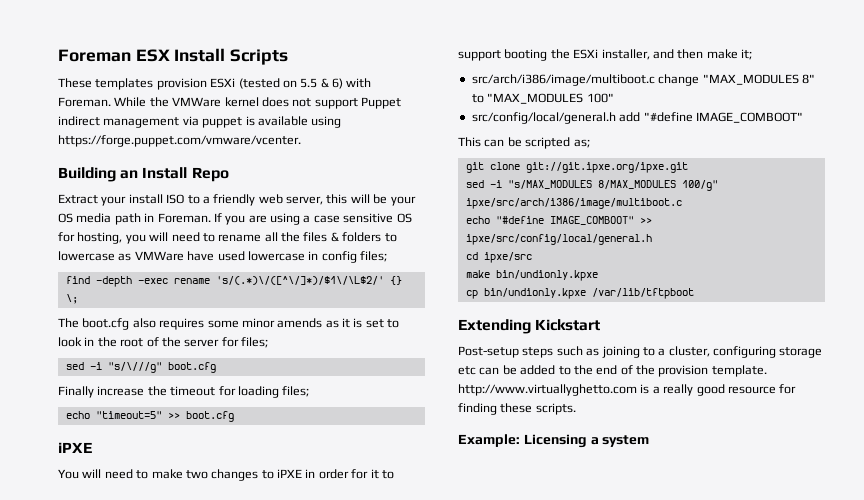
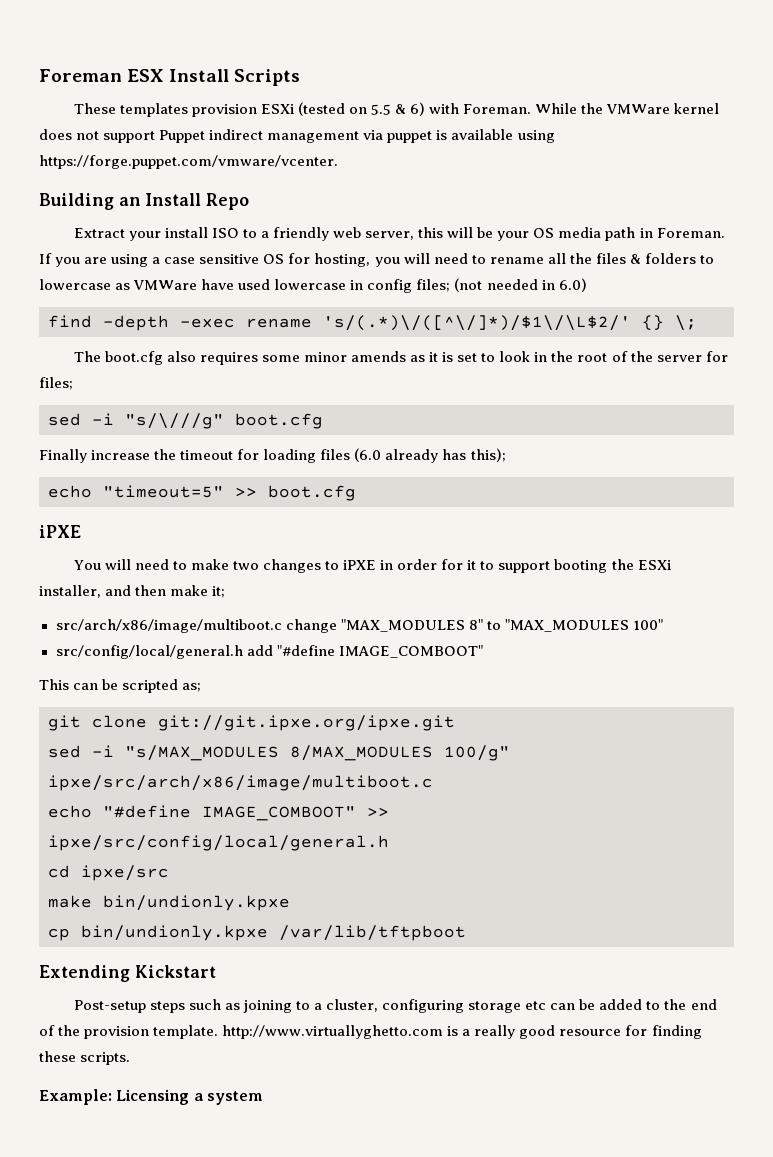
- If you are using a case sensitive OS for hosting, you will need to rename all the files & folders to lowercase as VMWare have used lowercase in config files;
+ If you are using a case sensitive OS for hosting, you will need to rename all the files & folders to lowercase as VMWare have used lowercase in config files; (not needed in 6.0)
- Finally increase the timeout for loading files;
+ Finally increase the timeout for loading files (6.0 already has this);
- src/arch/i386/image/multiboot.c change "MAX_MODULES 8" to "MAX_MODULES 100"
+ src/arch/x86/image/multiboot.c change "MAX_MODULES 8" to "MAX_MODULES 100"
- sed -i "s/MAX_MODULES 8/MAX_MODULES 100/g" ipxe/src/arch/i386/image/multiboot.c
+ sed -i "s/MAX_MODULES 8/MAX_MODULES 100/g" ipxe/src/arch/x86/image/multiboot.c

